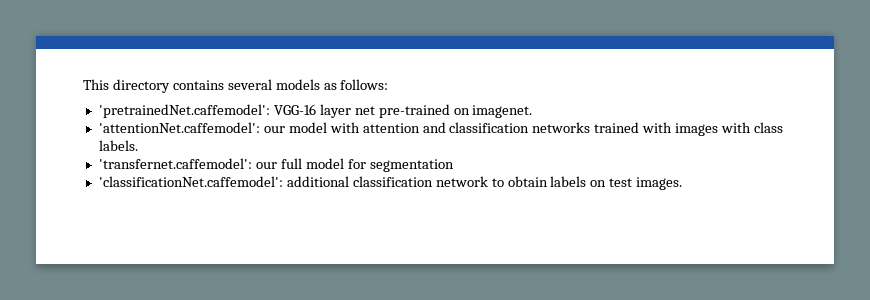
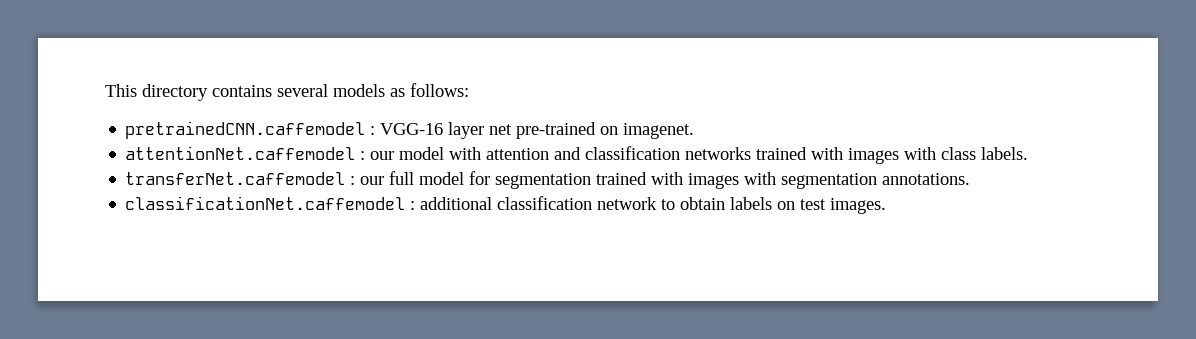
- 'pretrainedNet.caffemodel': VGG-16 layer net pre-trained on imagenet.
+ pretrainedCNN.caffemodel : VGG-16 layer net pre-trained on imagenet.
- 'attentionNet.caffemodel': our model with attention and classification networks trained with images with class labels.
+ attentionNet.caffemodel : our model with attention and classification networks trained with images with class labels.
- 'transfernet.caffemodel': our full model for segmentation
- 'classificationNet.caffemodel': additional classification network to obtain labels on test images.
+ transferNet.caffemodel : our full model for segmentation trained with images with segmentation annotations.
+ classificationNet.caffemodel : additional classification network to obtain labels on test images.

